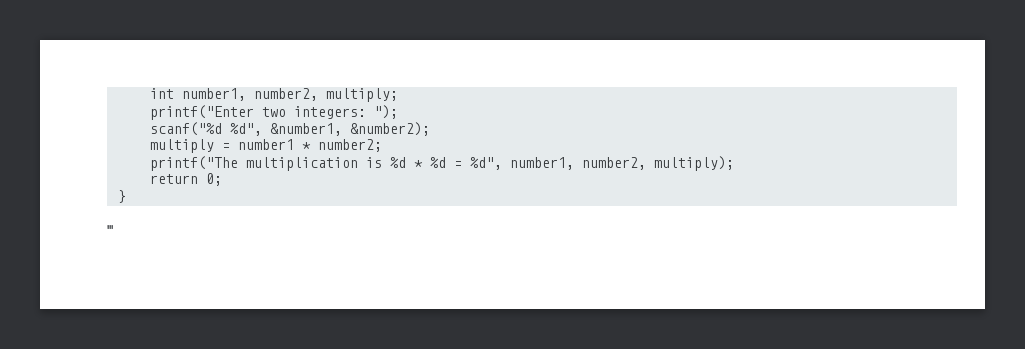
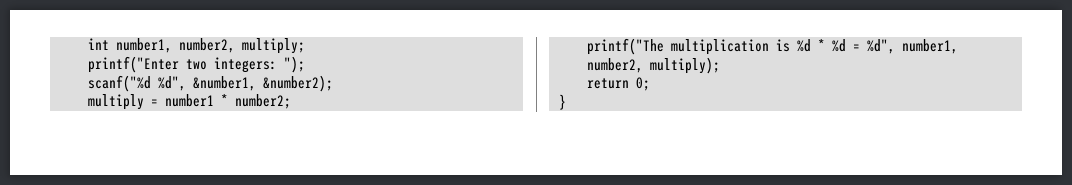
- '''

